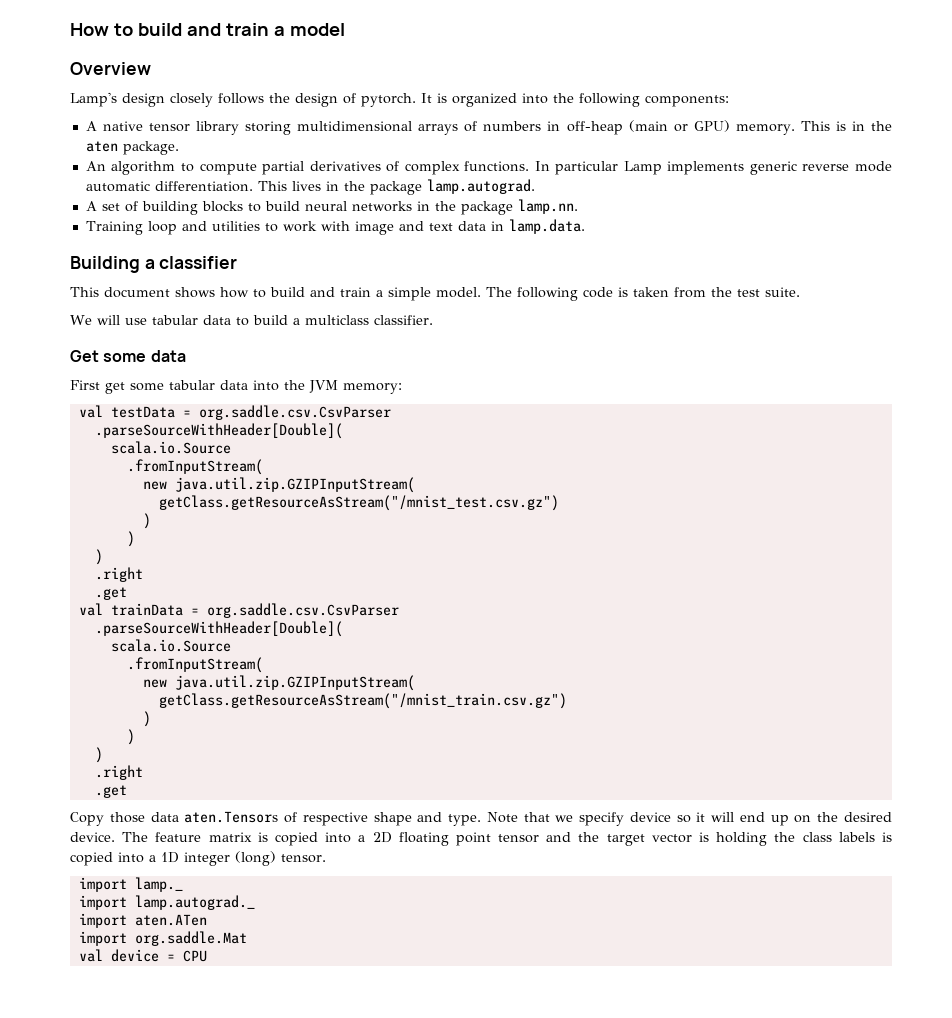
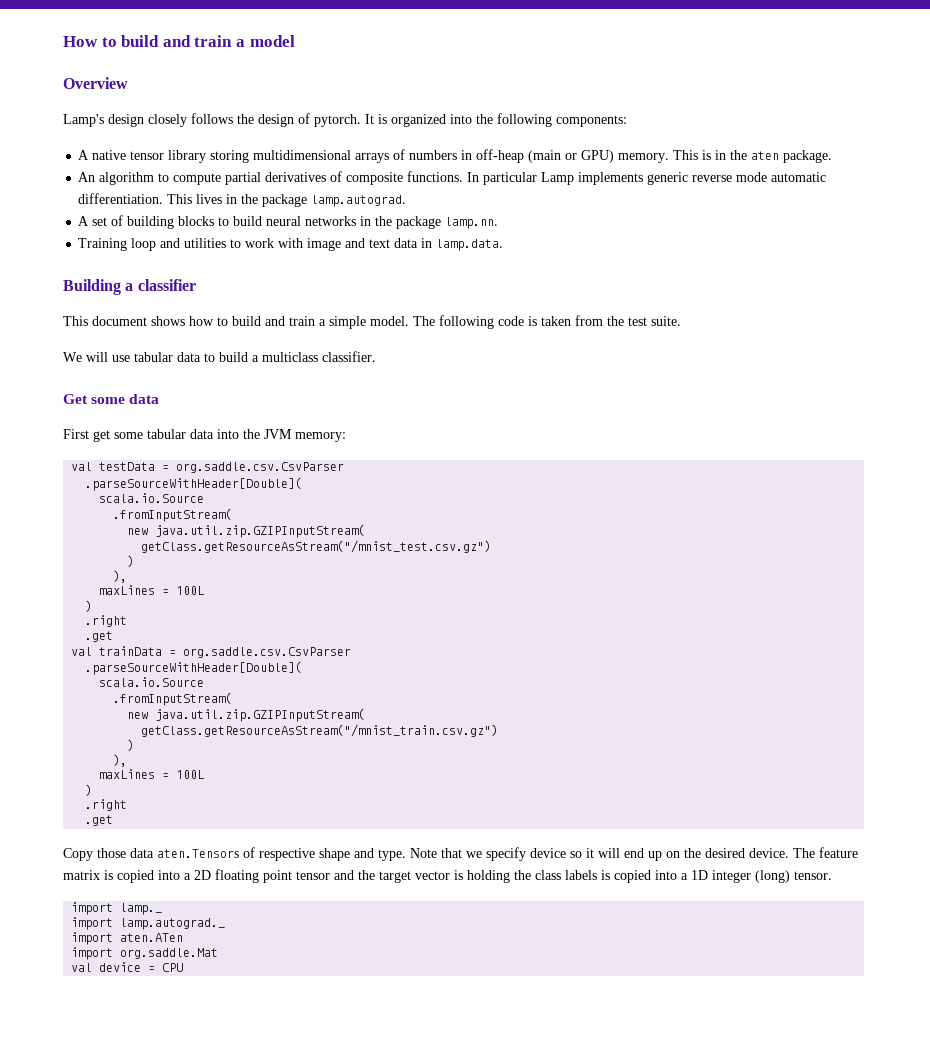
- An algorithm to compute partial derivatives of complex functions.
+ An algorithm to compute partial derivatives of composite functions.
  getClass.getResourceAsStream("/mnist_test.csv.gz")
  )
- )
+ ),
+ maxLines = 100L
  getClass.getResourceAsStream("/mnist_train.csv.gz")
  )
- )
+ ),
+ maxLines = 100L

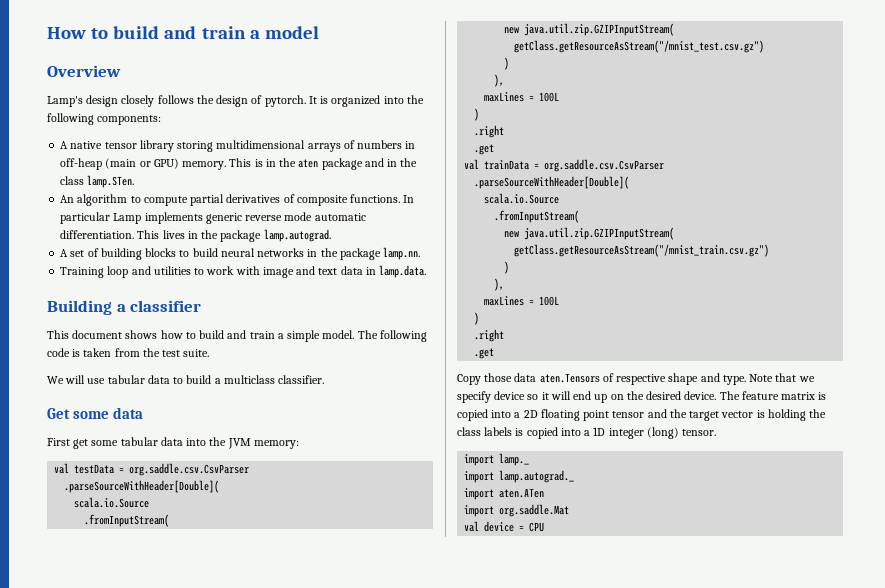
- This is in the aten package.
+ This is in the aten package and in the class lamp.STen.

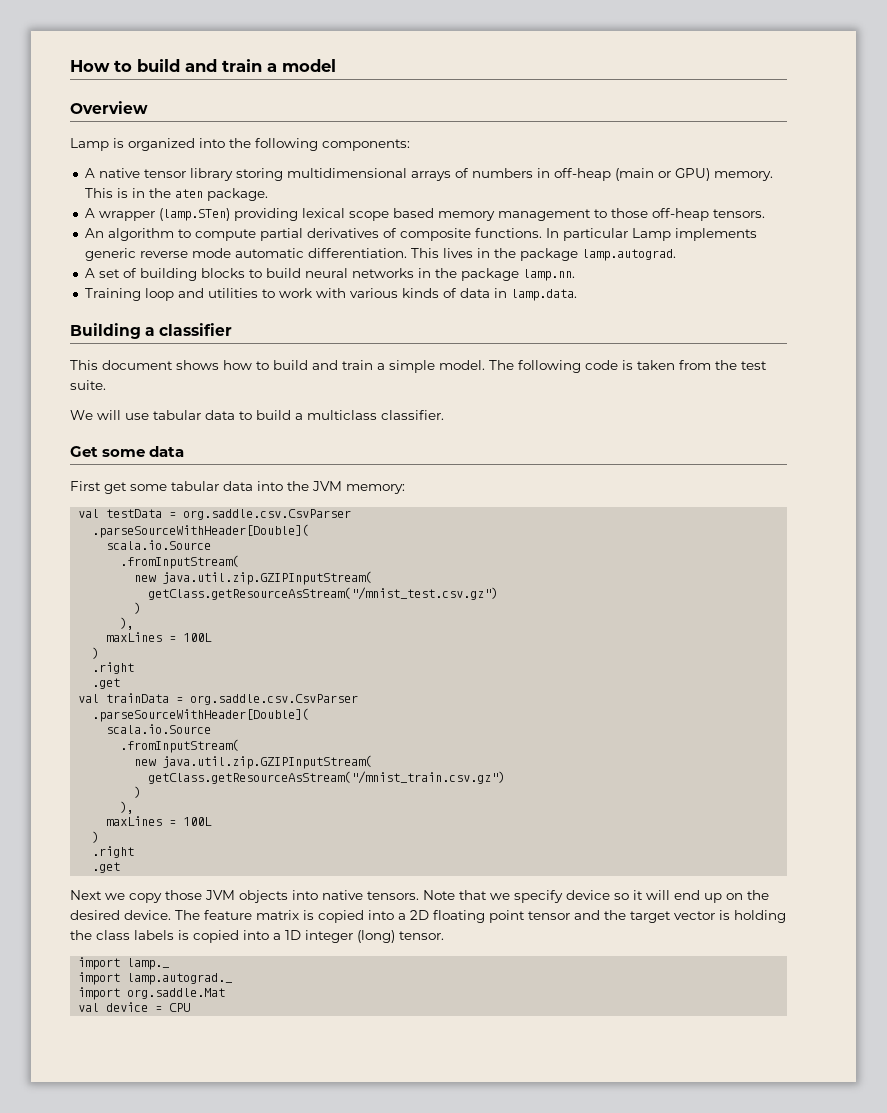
- Lamp's design closely follows the design of pytorch. It is organized into the following components:
+ Lamp is organized into the following components:
- This is in the aten package and in the class lamp.STen.
+ This is in the aten package.
+ A wrapper (lamp.STen) providing lexical scope based memory management to those off-heap tensors.
- Training loop and utilities to work with image and text data in lamp.data.
+ Training loop and utilities to work with various kinds of data in lamp.data.
- Copy those data aten.Tensors of respective shape and type.
+ Next we copy those JVM objects into native tensors.
- import aten.ATen

